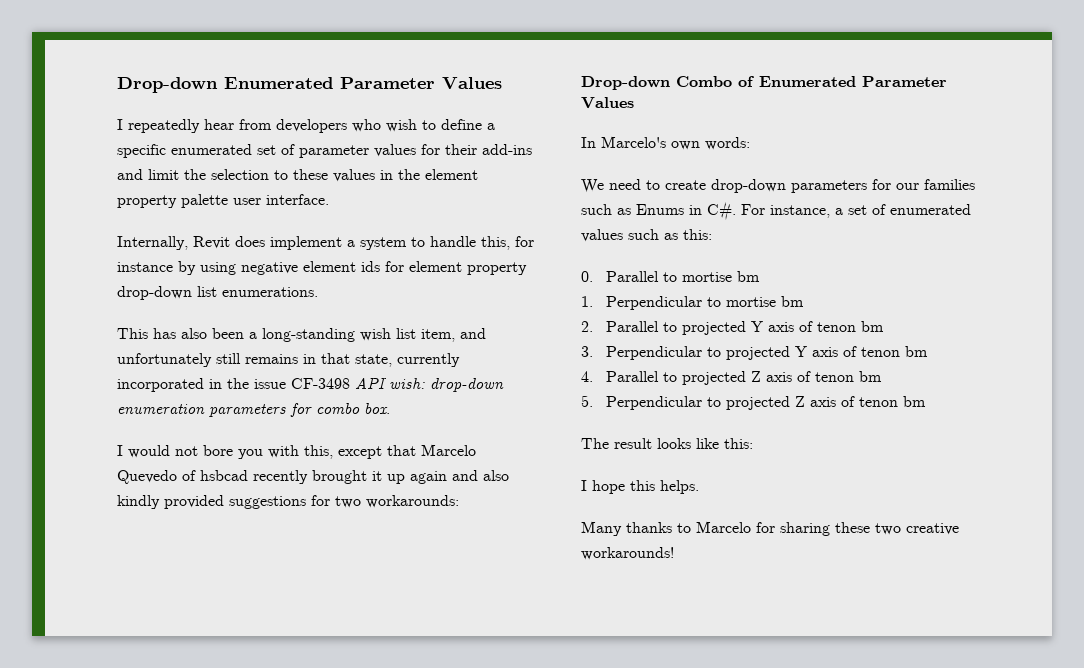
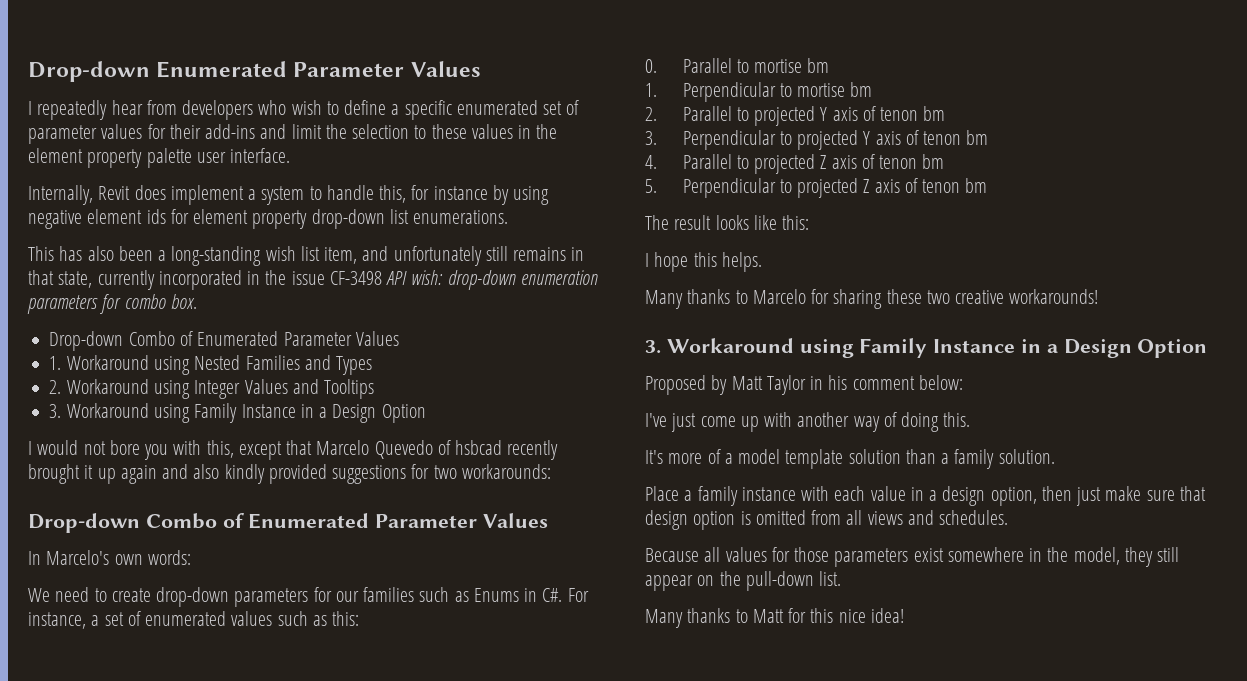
  This has also been a long-standing wish list item, and unfortunately still remains in that state, currently incorporated in the issue CF-3498 API wish: drop-down enumeration parameters for combo box.
+ Drop-down Combo of Enumerated Parameter Values
+ 1. Workaround using Nested Families and Types
+ 2. Workaround using Integer Values and Tooltips
+ 3. Workaround using Family Instance in a Design Option
  Many thanks to Marcelo for sharing these two creative workarounds!
+ 3. Workaround using Family Instance in a Design Option
+ Proposed by Matt Taylor in his comment below:
+ I've just come up with another way of doing this.
+ It's more of a model template solution than a family solution.
+ Place a family instance with each value in a design option, then just make sure that design option is omitted from all views and schedules.
+ Because all values for those parameters exist somewhere in the model, they still appear on the pull-down list.
+ Many thanks to Matt for this nice idea!

